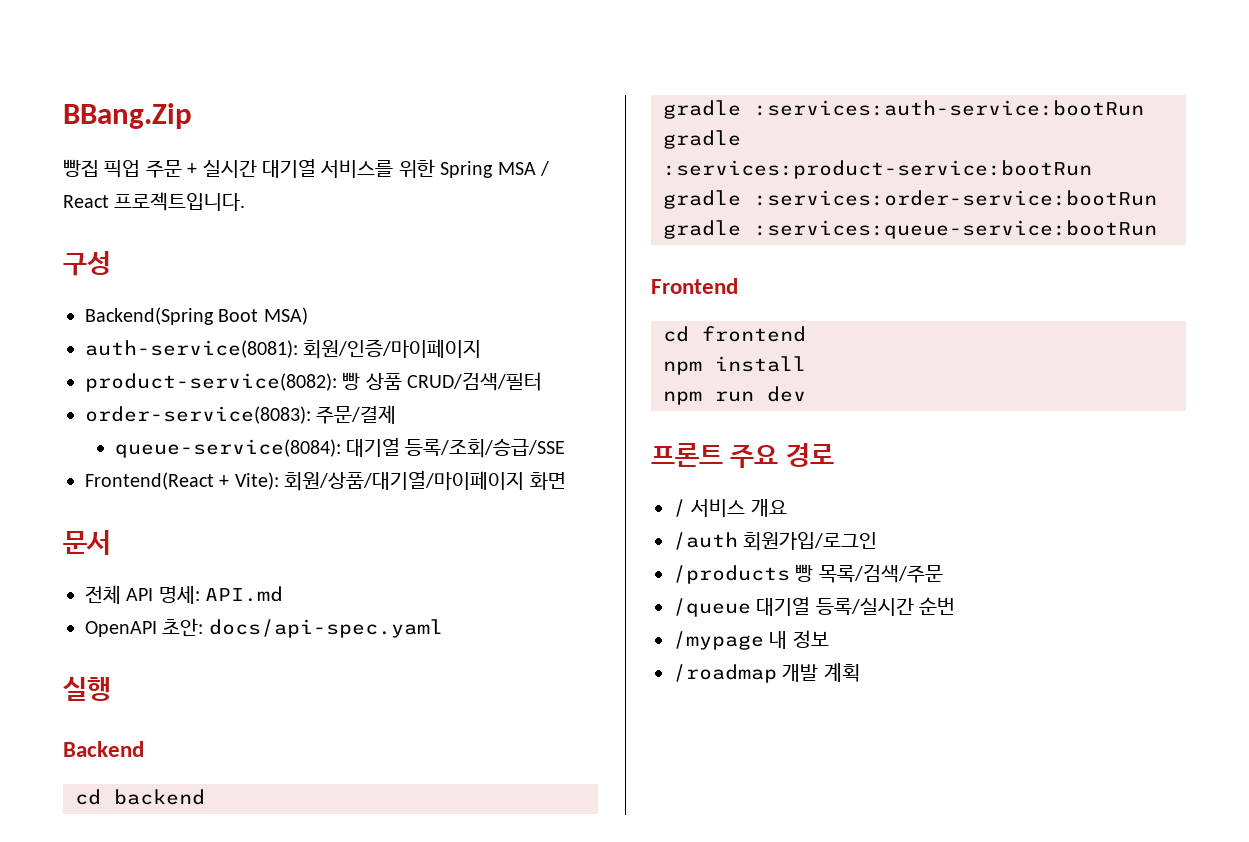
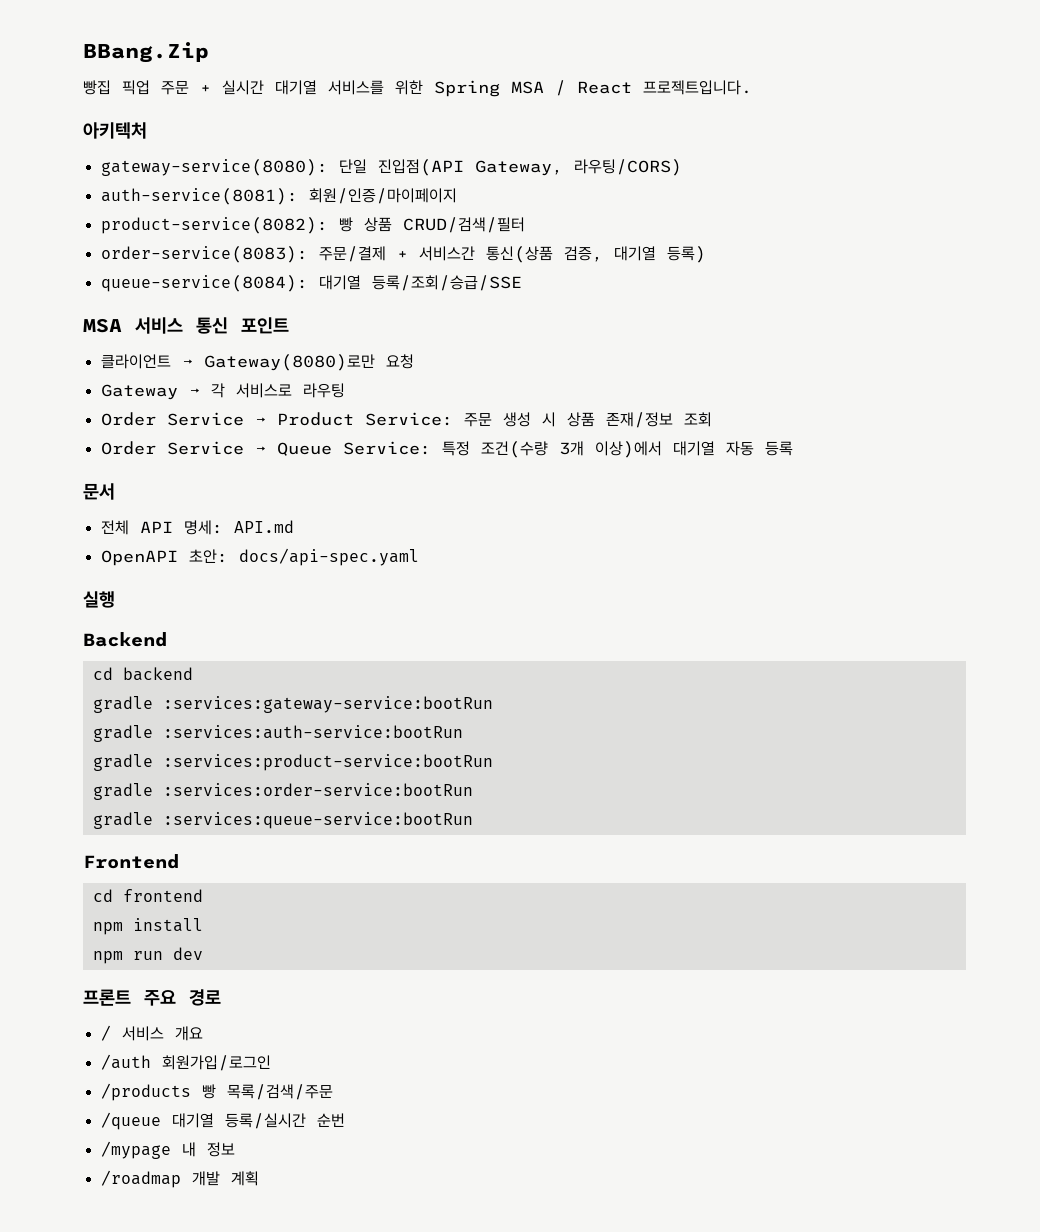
- 구성
- Backend(Spring Boot MSA)
+ 아키텍처
+ gateway-service(8080): 단일 진입점(API Gateway, 라우팅/CORS)
- order-service(8083): 주문/결제
+ order-service(8083): 주문/결제 + 서비스간 통신(상품 검증, 대기열 등록)
  queue-service(8084): 대기열 등록/조회/승급/SSE
- Frontend(React + Vite): 회원/상품/대기열/마이페이지 화면
+ MSA 서비스 통신 포인트
+ 클라이언트 → Gateway(8080)로만 요청
+ Gateway → 각 서비스로 라우팅
+ Order Service → Product Service: 주문 생성 시 상품 존재/정보 조회
+ Order Service → Queue Service: 특정 조건(수량 3개 이상)에서 대기열 자동 등록
+ gradle :services:gateway-service:bootRun

